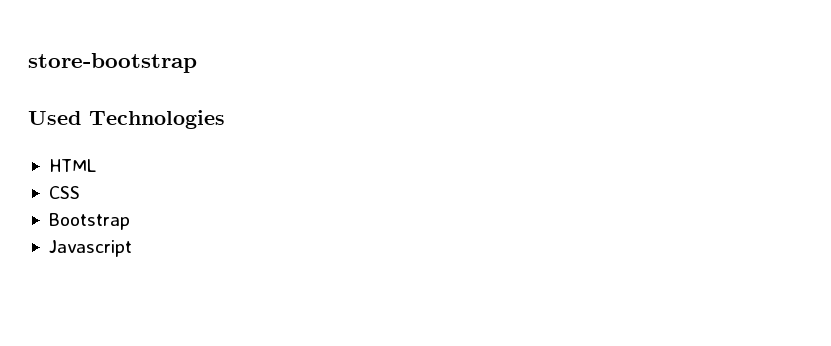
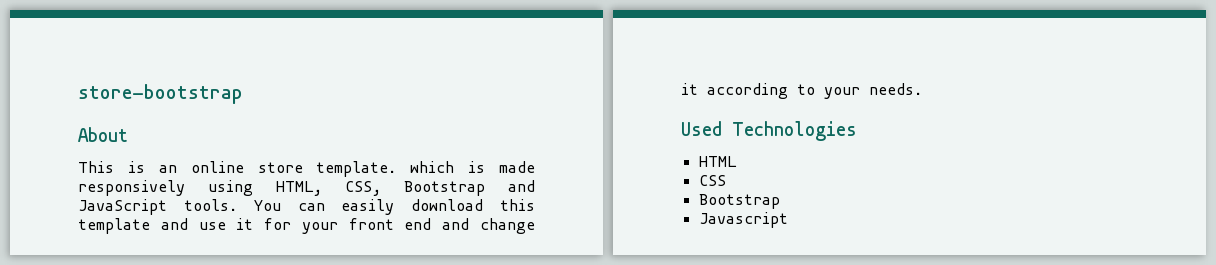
+ About
+ This is an online store template. which is made responsively using HTML, CSS, Bootstrap and JavaScript tools. You can easily download this template and use it for your front end and change it according to your needs.

